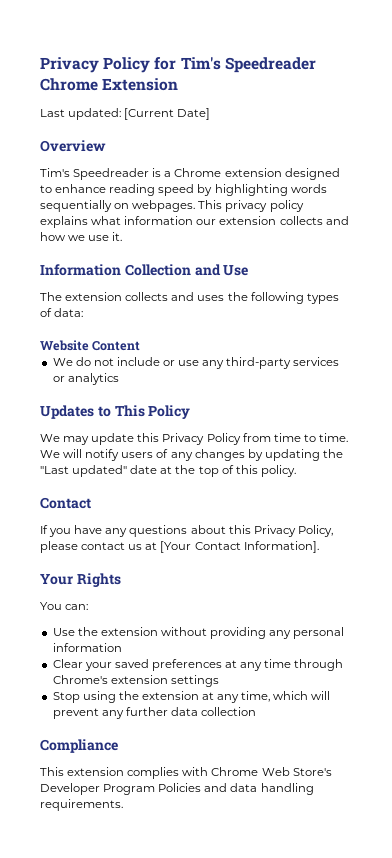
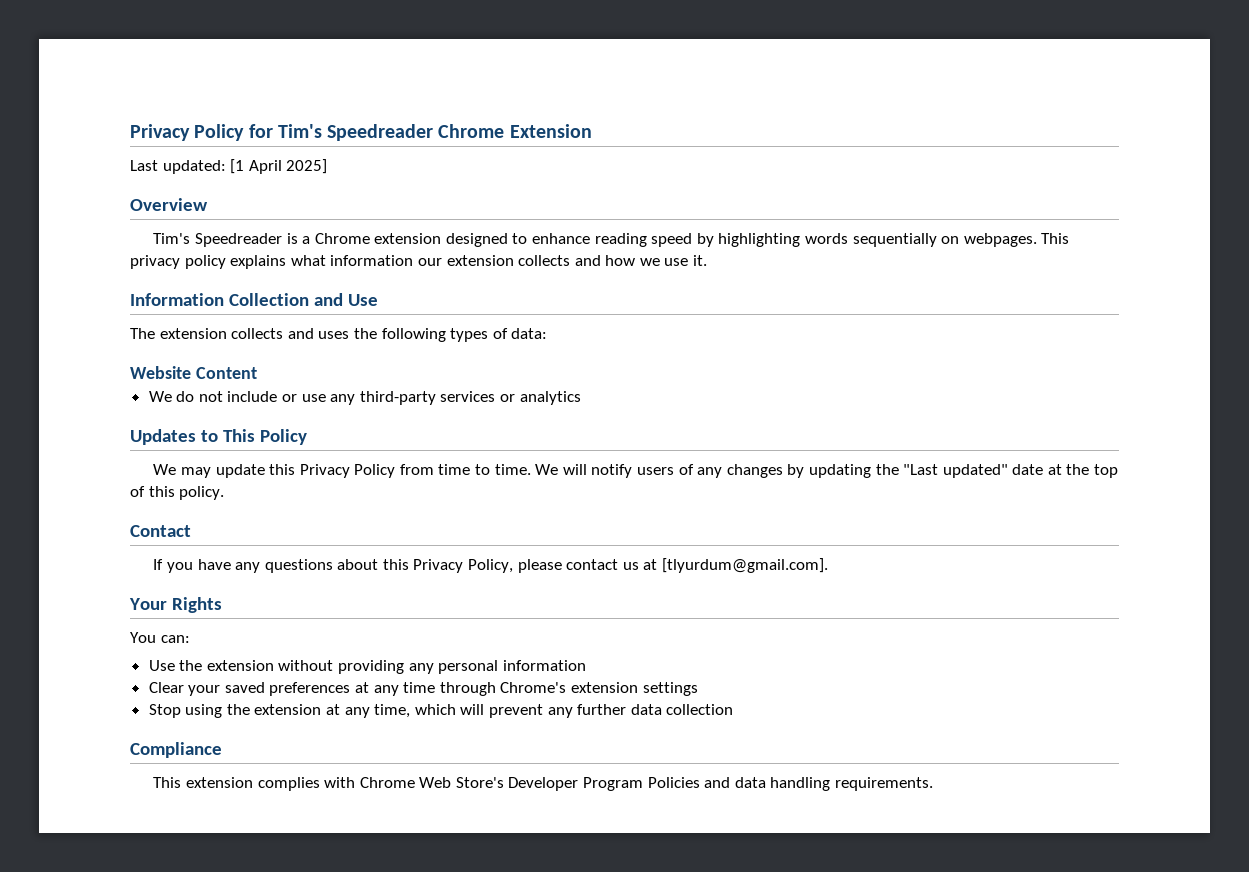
- Last updated: [Current Date]
+ Last updated: [1 April 2025]
- If you have any questions about this Privacy Policy, please contact us at [Your Contact Information].
+ If you have any questions about this Privacy Policy, please contact us at [tlyurdum@gmail.com].

